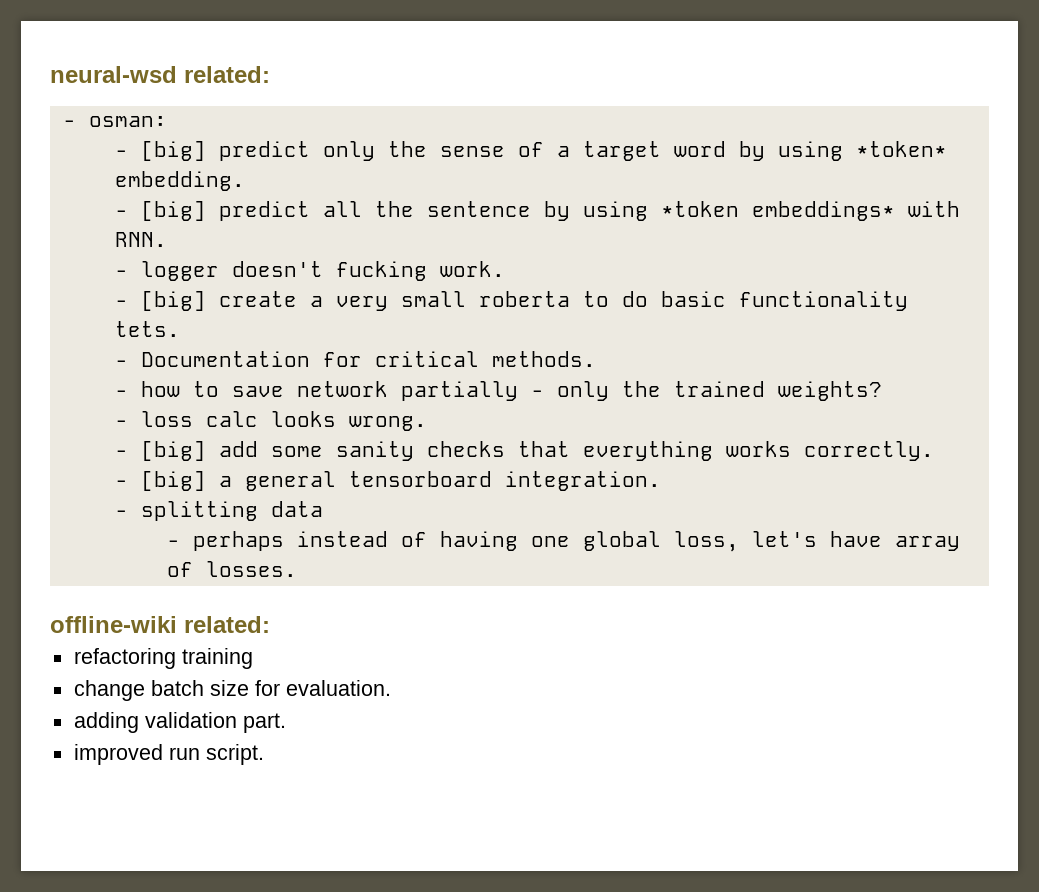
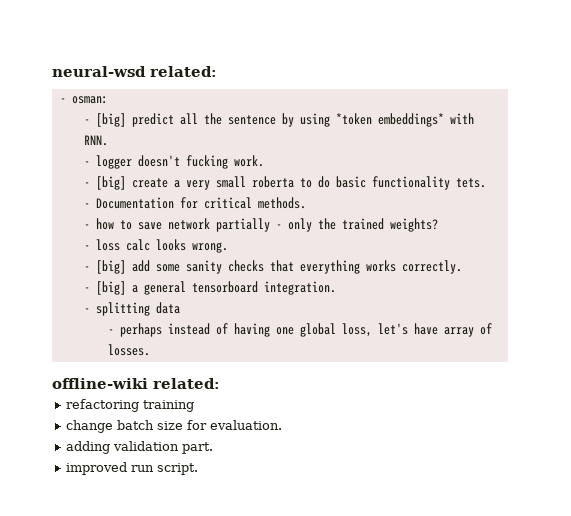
- - [big] predict only the sense of a target word by using *token* embedding.

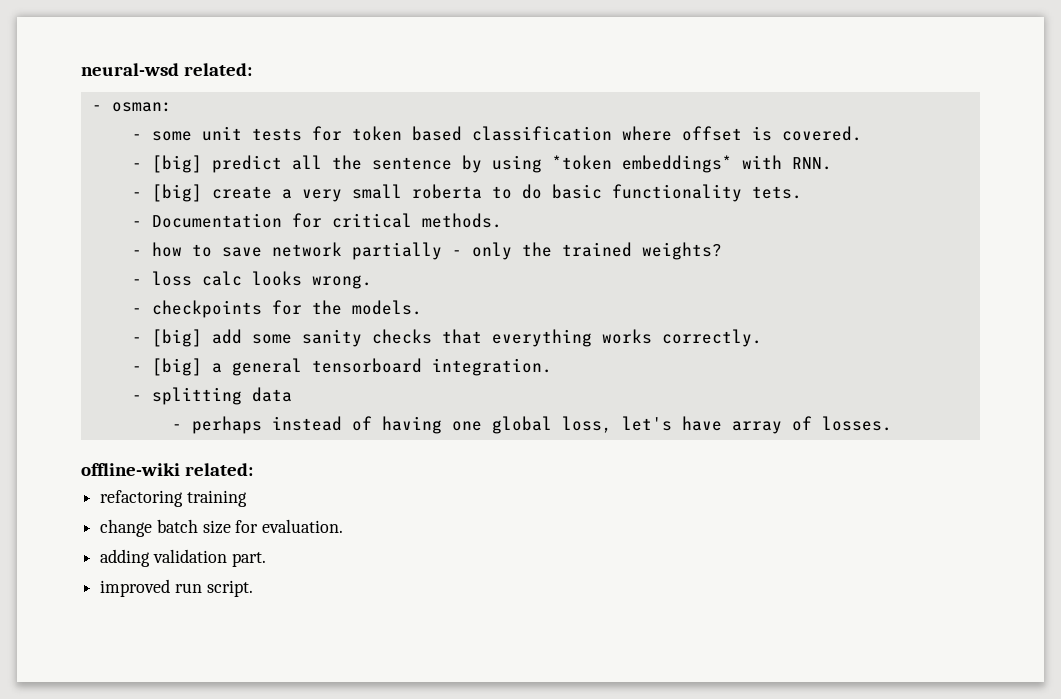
+ - some unit tests for token based classification where offset is covered.
- - logger doesn't fucking work.
+ - checkpoints for the models.

